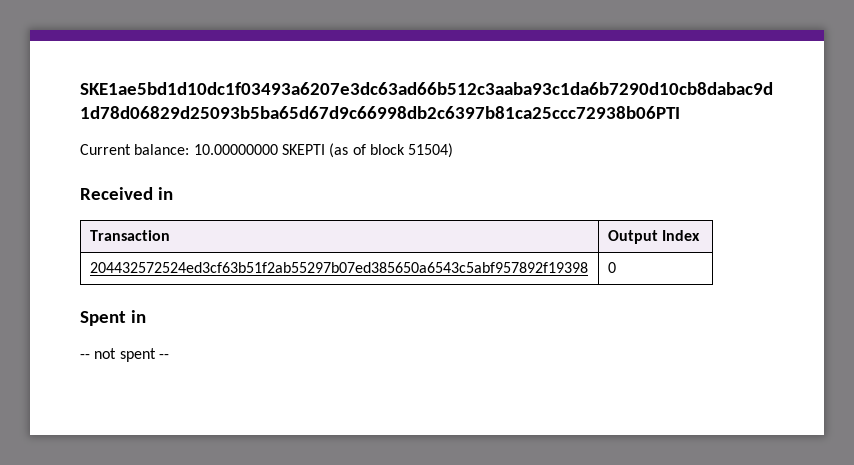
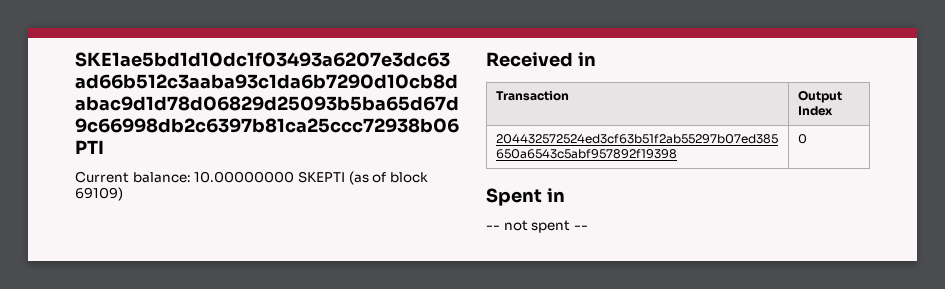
- Current balance: 10.00000000 SKEPTI (as of block 51504)
+ Current balance: 10.00000000 SKEPTI (as of block 69109)

